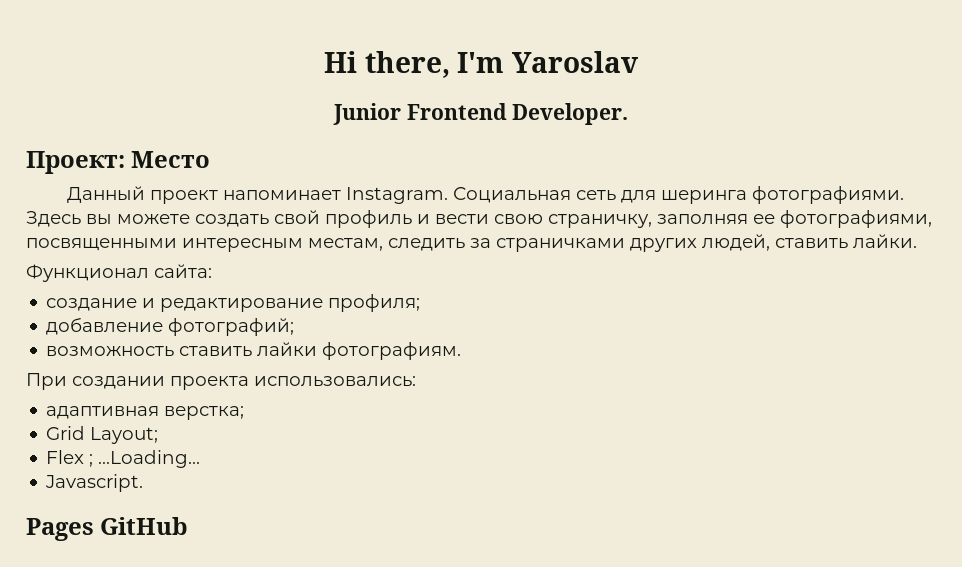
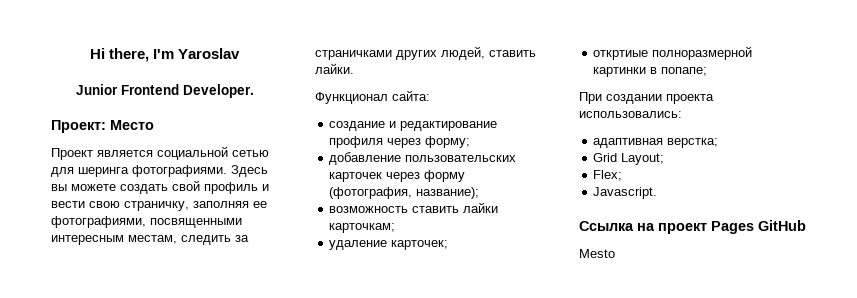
- Данный проект напоминает Instagram. Социальная сеть для шеринга фотографиями.
+ Проект является социальной сетью для шеринга фотографиями.
- создание и редактирование профиля;
- добавление фотографий;
- возможность ставить лайки фотографиям.
+ создание и редактирование профиля через форму;
+ добавление пользовательских карточек через форму (фотография, название);
+ возможность ставить лайки карточкам;
+ удаление карточек;
+ откртиые полноразмерной картинки в попапе;
- Flex ; ...Loading...
+ Flex;
  Javascript.
- Pages GitHub
+ Ссылка на проект Pages GitHub
+ Mesto

